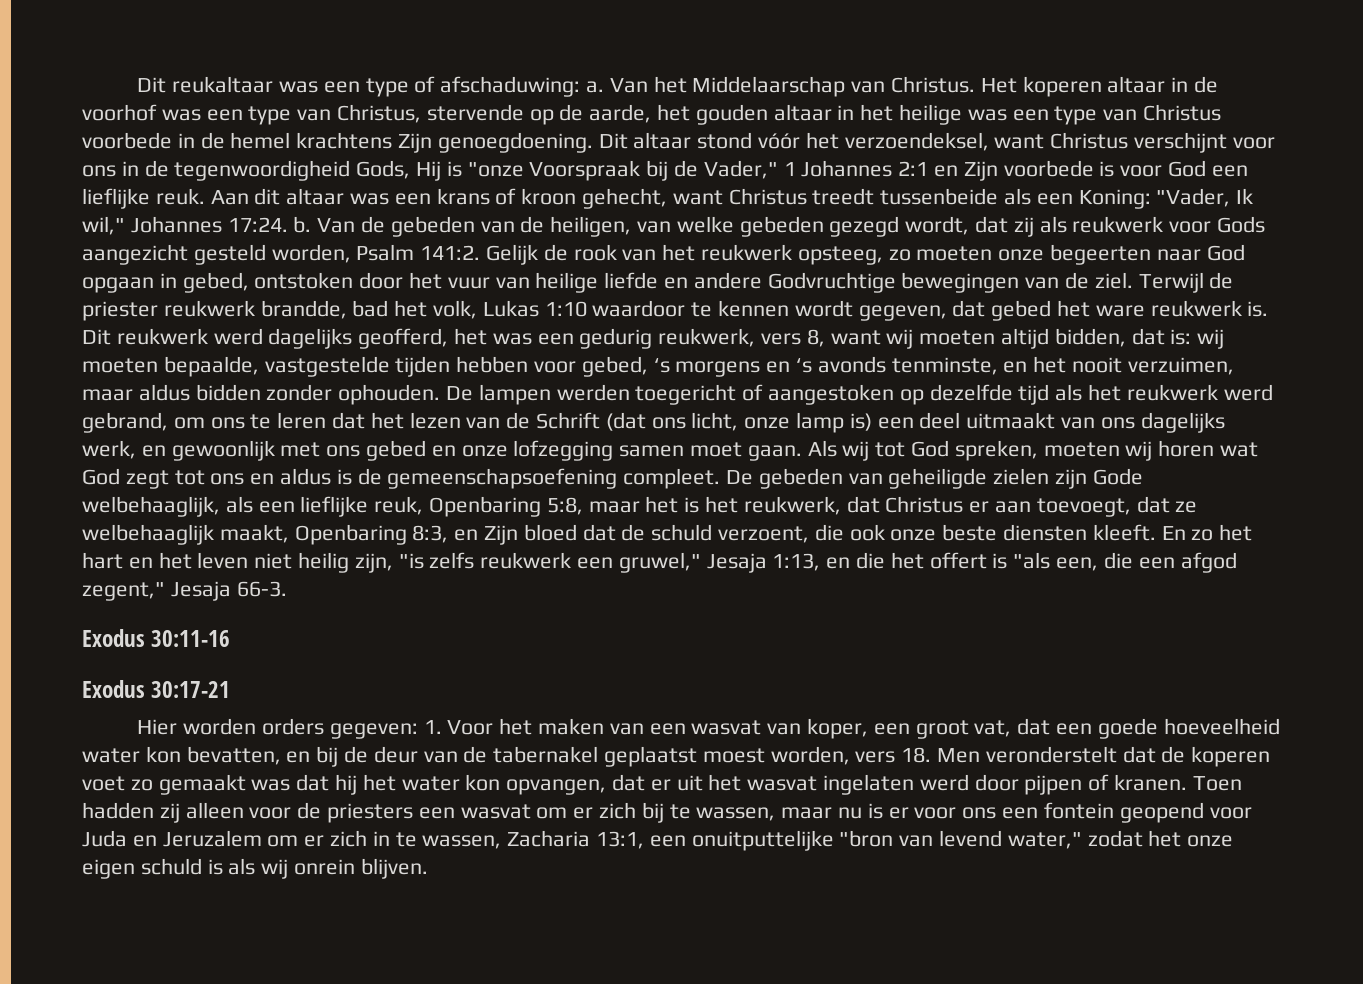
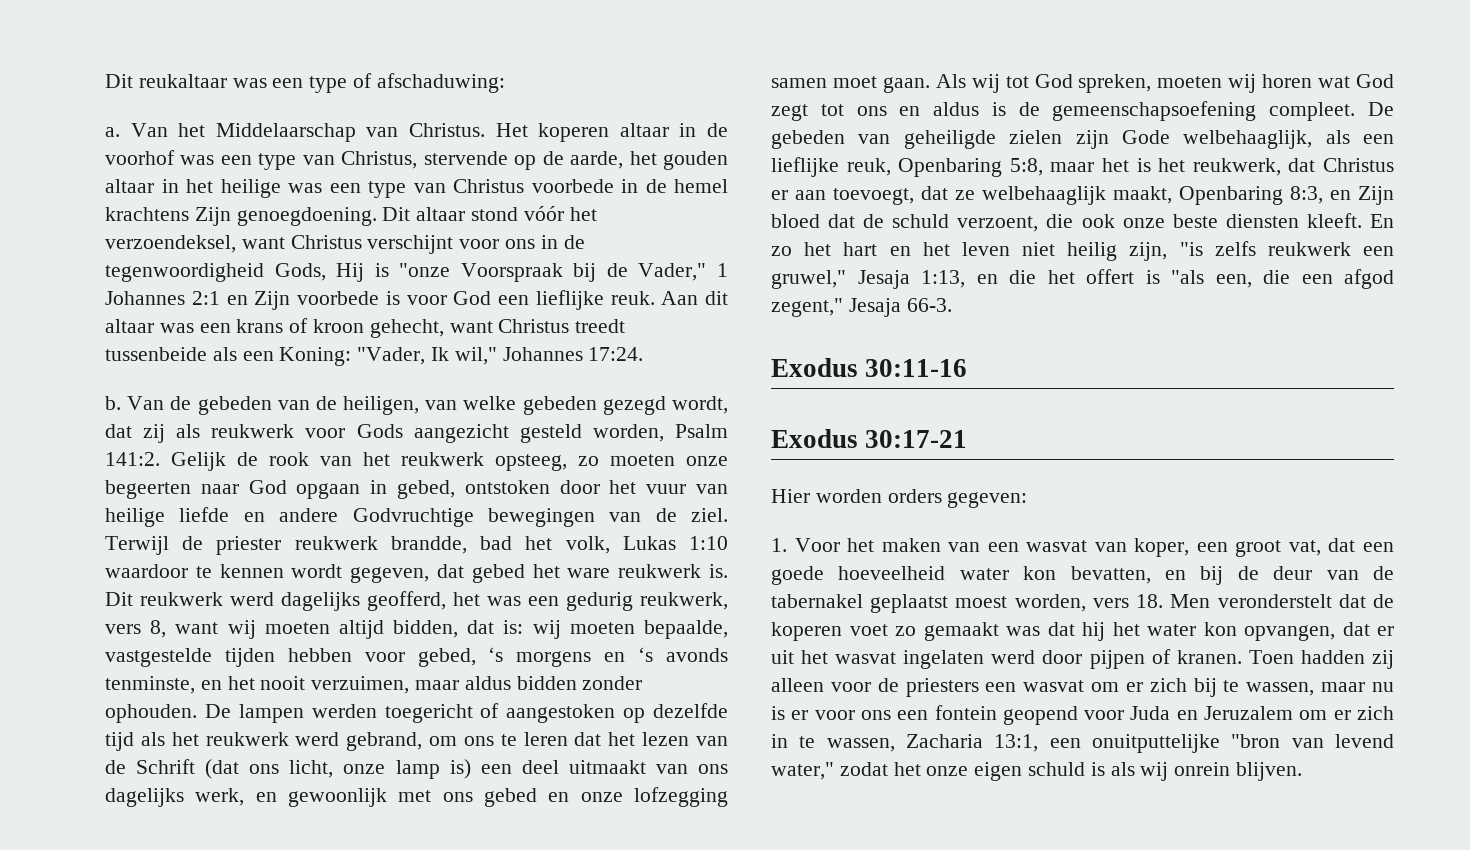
- Dit reukaltaar was een type of afschaduwing: a.
+ Dit reukaltaar was een type of afschaduwing:
+ a.
- Aan dit altaar was een krans of kroon gehecht, want Christus treedt tussenbeide als een Koning: "Vader, Ik wil," Johannes 17:24. b.
+ Aan dit altaar was een krans of kroon gehecht, want Christus treedt tussenbeide als een Koning: "Vader, Ik wil," Johannes 17:24.
+ b.
- Hier worden orders gegeven: 1. Voor het maken van een wasvat van koper, een groot vat, dat een goede hoeveelheid water kon bevatten, en bij de deur van de tabernakel geplaatst moest worden, vers 18. Men veronderstelt dat de koperen voet zo gemaakt was dat hij het water kon opvangen, dat er uit het wasvat ingelaten werd door pijpen of kranen.
+ Hier worden orders gegeven:
+ 1. Voor het maken van een wasvat van koper, een groot vat, dat een goede hoeveelheid water kon bevatten, en bij de deur van de tabernakel geplaatst moest worden, vers 18. Men veronderstelt dat de koperen voet zo gemaakt was dat hij het water kon opvangen, dat er uit het wasvat ingelaten werd door pijpen of kranen.

